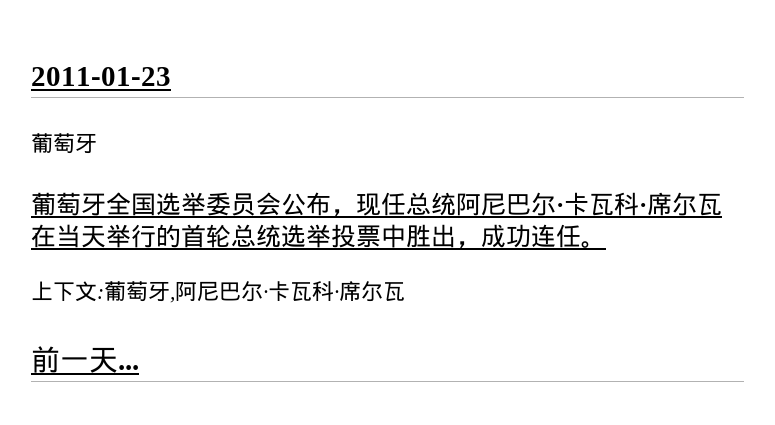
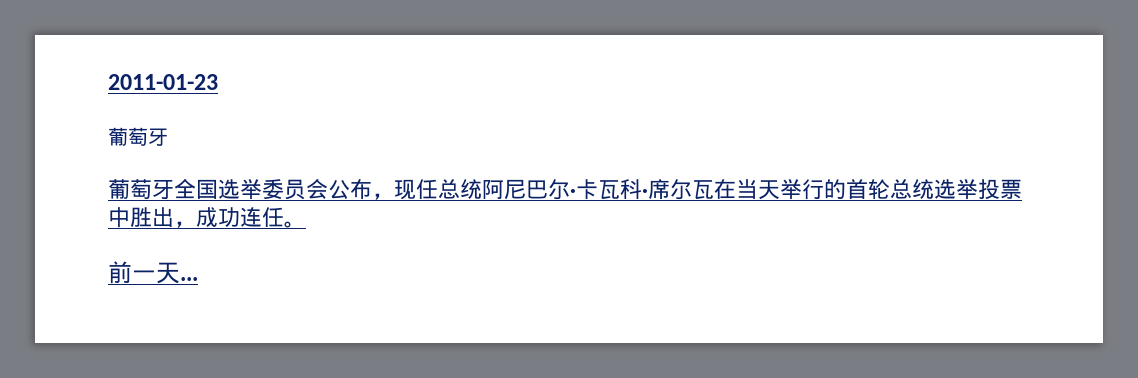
- 上下文:葡萄牙,阿尼巴尔·卡瓦科·席尔瓦

